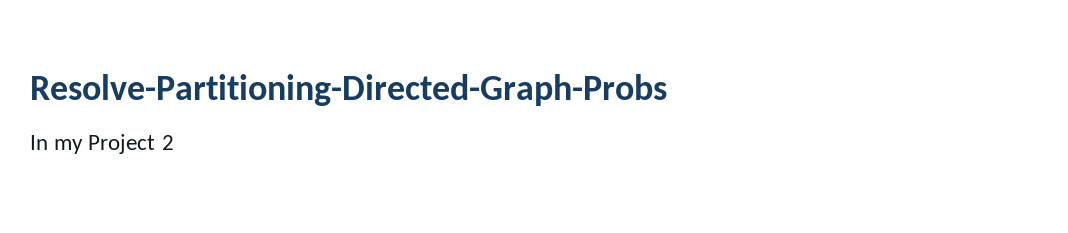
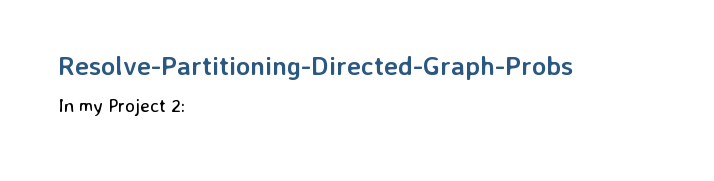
- In my Project 2
+ In my Project 2:

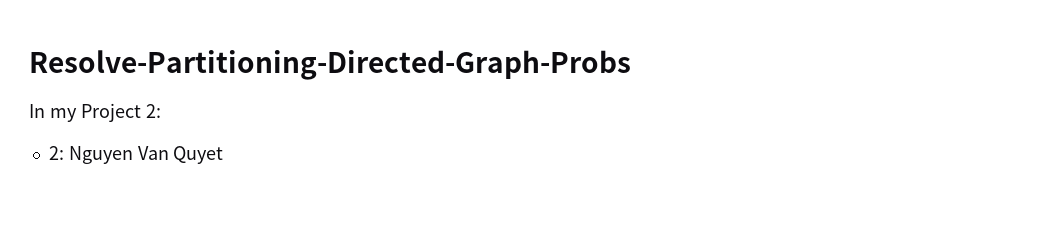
+ 2: Nguyen Van Quyet

